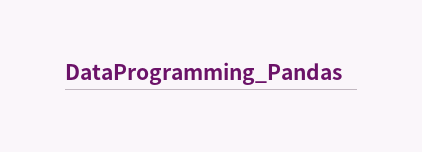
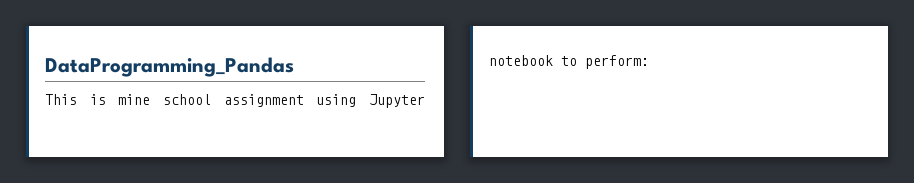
+ This is mine school assignment using Jupyter notebook to perform:

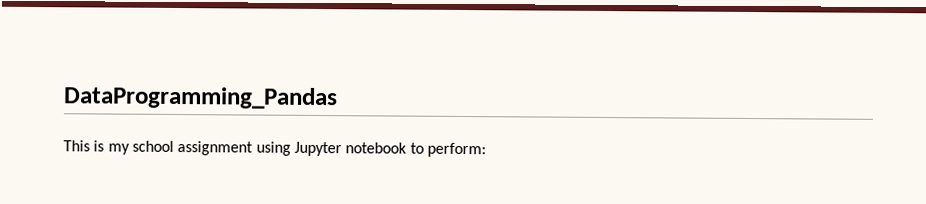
- This is mine school assignment using Jupyter notebook to perform:
+ This is my school assignment using Jupyter notebook to perform:

